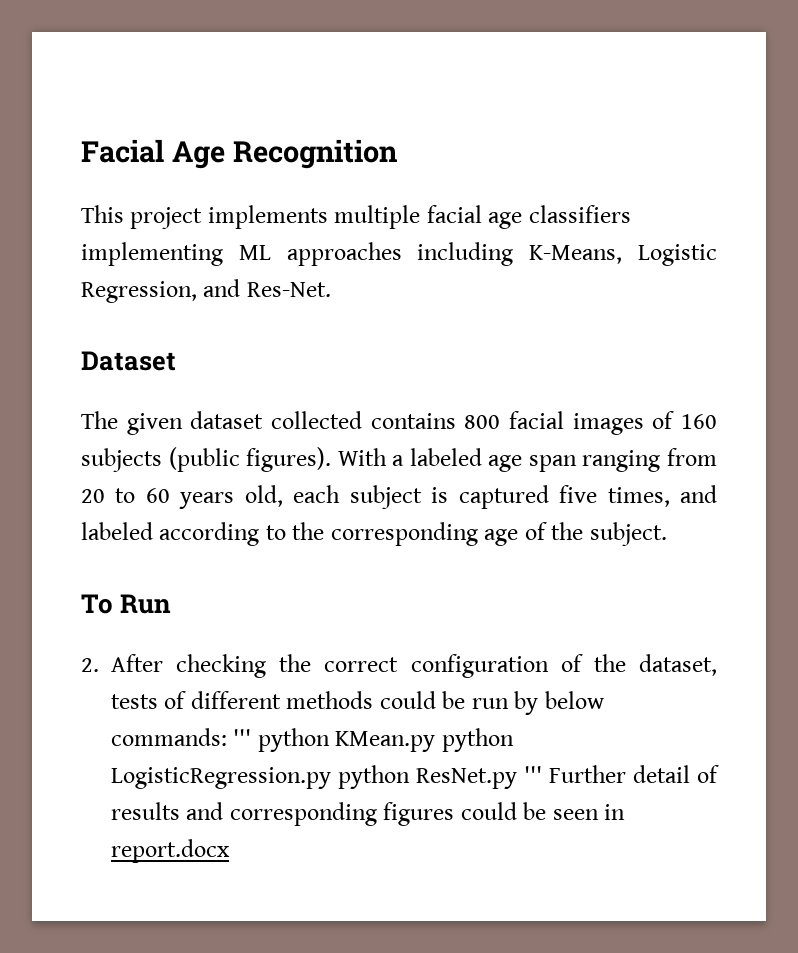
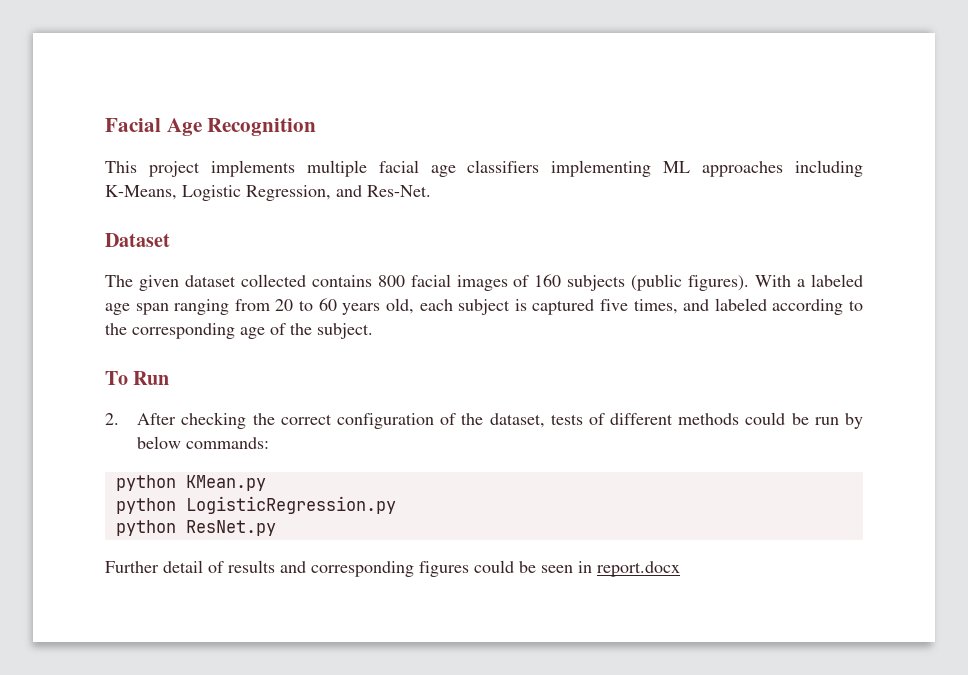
- 2. After checking the correct configuration of the dataset, tests of different methods could be run by below commands: ''' python KMean.py python LogisticRegression.py python ResNet.py ''' Further detail of results and corresponding figures could be seen in report.docx
+ 2. After checking the correct configuration of the dataset, tests of different methods could be run by below commands:
+ python KMean.py
+ python LogisticRegression.py
+ python ResNet.py
+ Further detail of results and corresponding figures could be seen in report.docx

